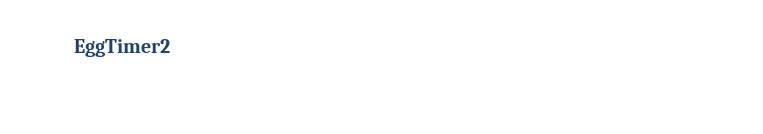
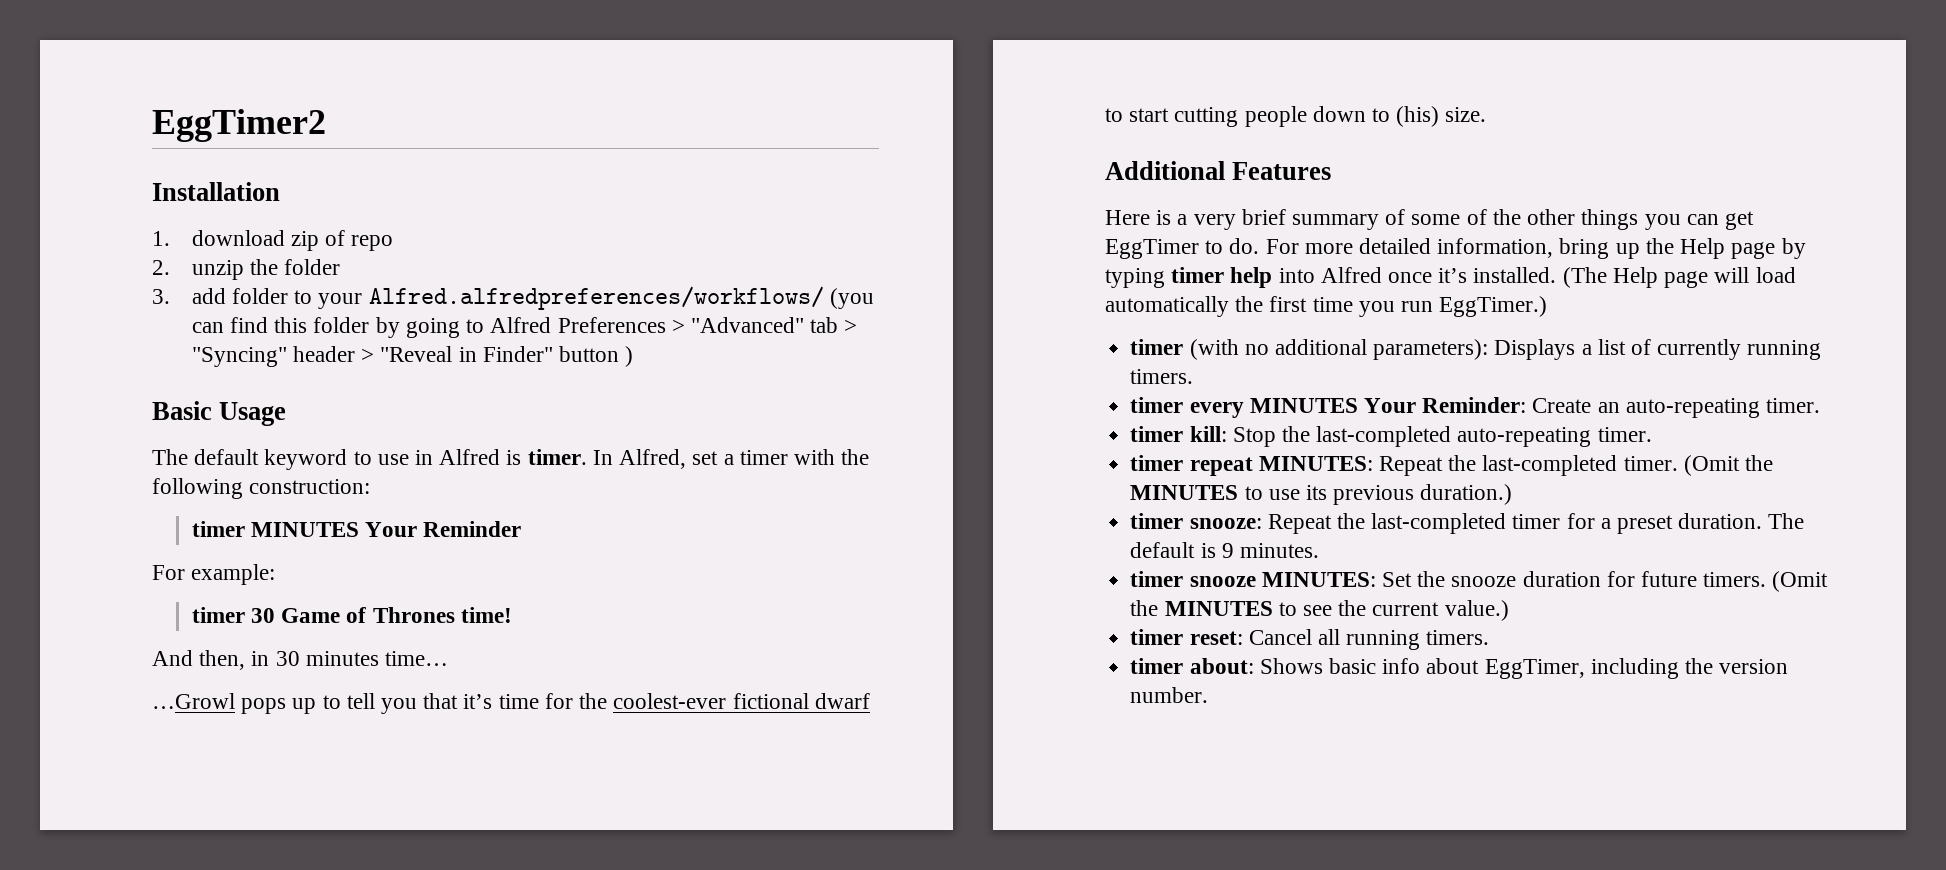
+ Installation
+ 1. download zip of repo
+ 2. unzip the folder
+ 3. add folder to your Alfred.alfredpreferences/workflows/ (you can find this folder by going to Alfred Preferences > "Advanced" tab > "Syncing" header > "Reveal in Finder" button )
+ Basic Usage
+ The default keyword to use in Alfred is timer. In Alfred, set a timer with the following construction:
+ timer MINUTES Your Reminder
+ For example:
+ timer 30 Game of Thrones time!
+ And then, in 30 minutes time…
+ …Growl pops up to tell you that it’s time for the coolest-ever fictional dwarf to start cutting people down to (his) size.
+ Additional Features
+ Here is a very brief summary of some of the other things you can get EggTimer to do. For more detailed information, bring up the Help page by typing timer help into Alfred once it’s installed. (The Help page will load automatically the first time you run EggTimer.)
+ timer (with no additional parameters): Displays a list of currently running timers.
+ timer every MINUTES Your Reminder: Create an auto-repeating timer.
+ timer kill: Stop the last-completed auto-repeating timer.
+ timer repeat MINUTES: Repeat the last-completed timer. (Omit the MINUTES to use its previous duration.)
+ timer snooze: Repeat the last-completed timer for a preset duration. The default is 9 minutes.
+ timer snooze MINUTES: Set the snooze duration for future timers. (Omit the MINUTES to see the current value.)
+ timer reset: Cancel all running timers.
+ timer about: Shows basic info about EggTimer, including the version number.

